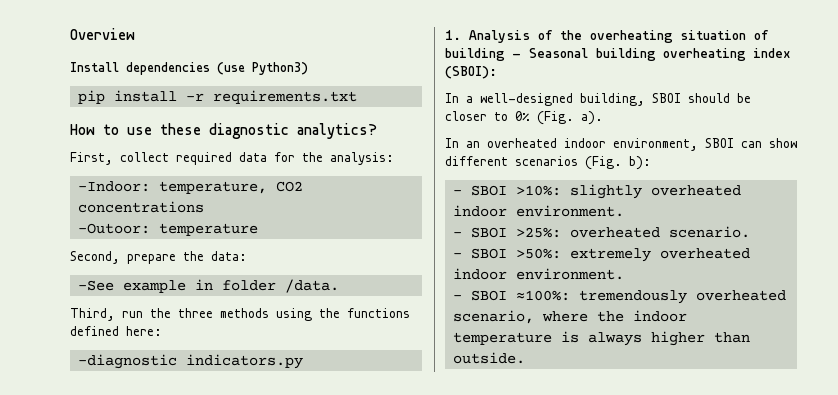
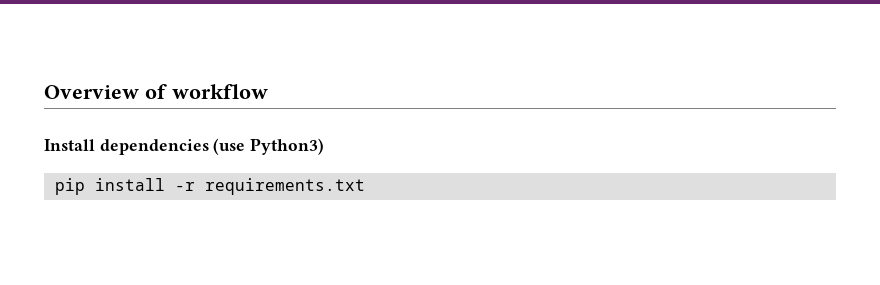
- Overview
+ Overview of workflow
- How to use these diagnostic analytics?
- First, collect required data for the analysis:
- -Indoor: temperature, CO2 concentrations
- -Outoor: temperature
- Second, prepare the data:
- -See example in folder /data.
- Third, run the three methods using the functions defined here:
- -diagnostic indicators.py
- 1. Analysis of the overheating situation of building - Seasonal building overheating index (SBOI):
- In a well-designed building, SBOI should be closer to 0% (Fig. a).
- In an overheated indoor environment, SBOI can show different scenarios (Fig. b):
- - SBOI >10%: slightly overheated indoor environment.
- - SBOI >25%: overheated scenario.
- - SBOI >50%: extremely overheated indoor environment.
- - SBOI ≈100%: tremendously overheated scenario, where the indoor temperature is always higher than outside.

